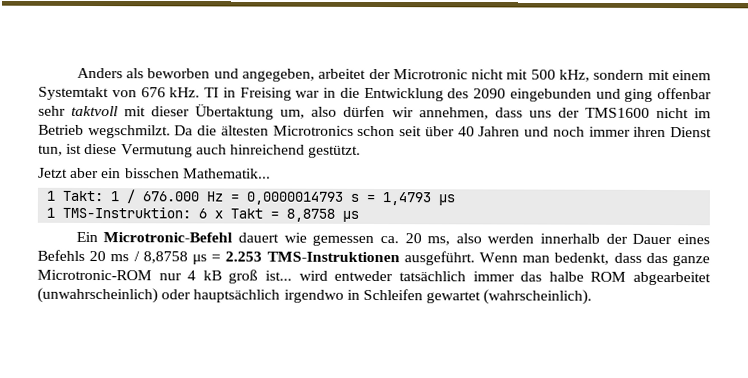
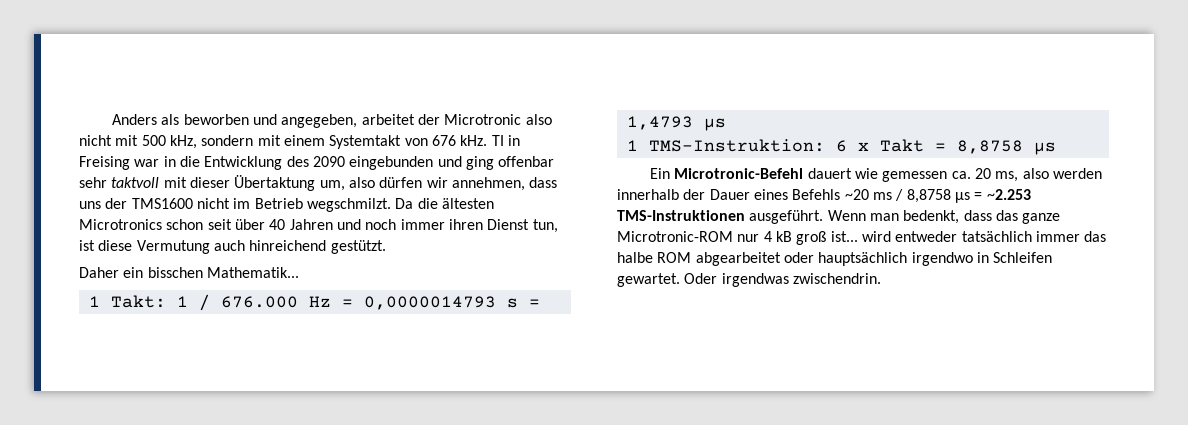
- Anders als beworben und angegeben, arbeitet der Microtronic nicht mit 500 kHz, sondern mit einem Systemtakt von 676 kHz.
+ Anders als beworben und angegeben, arbeitet der Microtronic also nicht mit 500 kHz, sondern mit einem Systemtakt von 676 kHz.
- Jetzt aber ein bisschen Mathematik...
+ Daher ein bisschen Mathematik...
- Ein Microtronic-Befehl dauert wie gemessen ca. 20 ms, also werden innerhalb der Dauer eines Befehls 20 ms / 8,8758 μs = 2.253 TMS-Instruktionen ausgeführt.
+ Ein Microtronic-Befehl dauert wie gemessen ca. 20 ms, also werden innerhalb der Dauer eines Befehls ~20 ms / 8,8758 μs = ~2.253 TMS-Instruktionen ausgeführt.
- Wenn man bedenkt, dass das ganze Microtronic-ROM nur 4 kB groß ist... wird entweder tatsächlich immer das halbe ROM abgearbeitet (unwahrscheinlich) oder hauptsächlich irgendwo in Schleifen gewartet (wahrscheinlich).
+ Wenn man bedenkt, dass das ganze Microtronic-ROM nur 4 kB groß ist... wird entweder tatsächlich immer das halbe ROM abgearbeitet oder hauptsächlich irgendwo in Schleifen gewartet. Oder irgendwas zwischendrin.

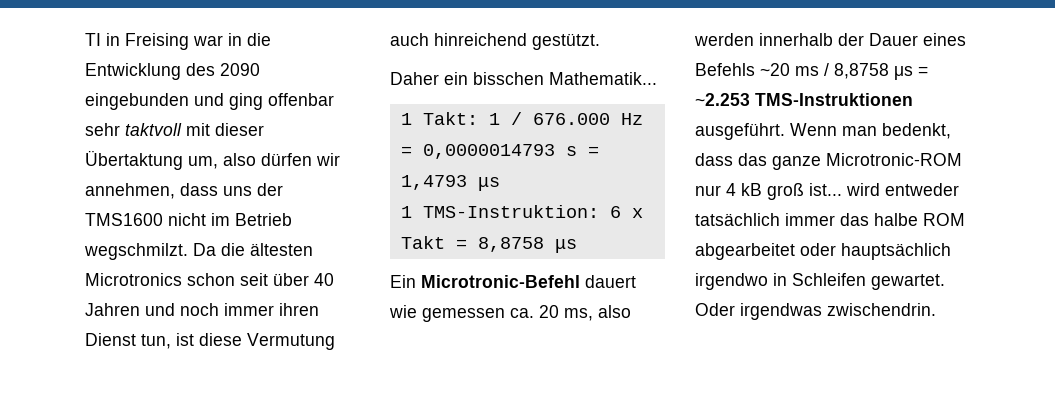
- Anders als beworben und angegeben, arbeitet der Microtronic also nicht mit 500 kHz, sondern mit einem Systemtakt von 676 kHz.

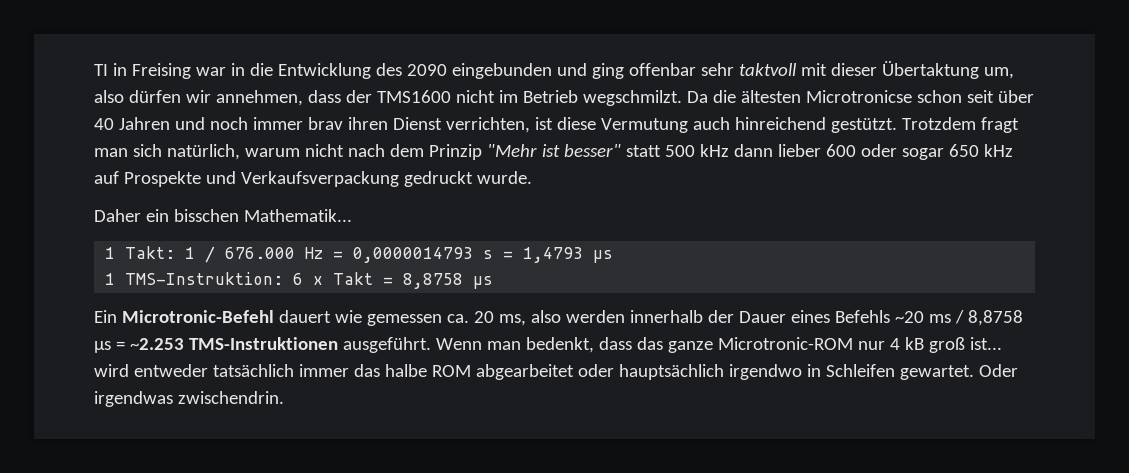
- TI in Freising war in die Entwicklung des 2090 eingebunden und ging offenbar sehr taktvoll mit dieser Übertaktung um, also dürfen wir annehmen, dass uns der TMS1600 nicht im Betrieb wegschmilzt.
+ TI in Freising war in die Entwicklung des 2090 eingebunden und ging offenbar sehr taktvoll mit dieser Übertaktung um, also dürfen wir annehmen, dass der TMS1600 nicht im Betrieb wegschmilzt.
- Da die ältesten Microtronics schon seit über 40 Jahren und noch immer ihren Dienst tun, ist diese Vermutung auch hinreichend gestützt.
+ Da die ältesten Microtronicse schon seit über 40 Jahren und noch immer brav ihren Dienst verrichten, ist diese Vermutung auch hinreichend gestützt. Trotzdem fragt man sich natürlich, warum nicht nach dem Prinzip "Mehr ist besser" statt 500 kHz dann lieber 600 oder sogar 650 kHz auf Prospekte und Verkaufsverpackung gedruckt wurde.

